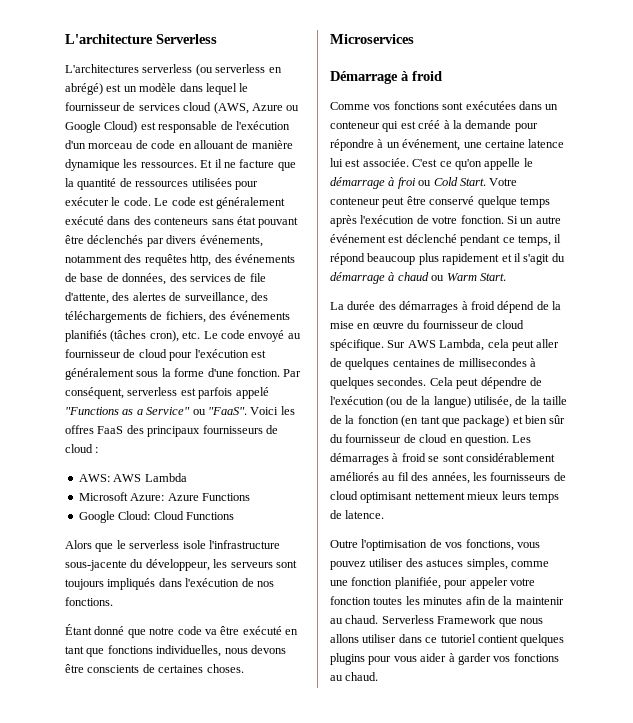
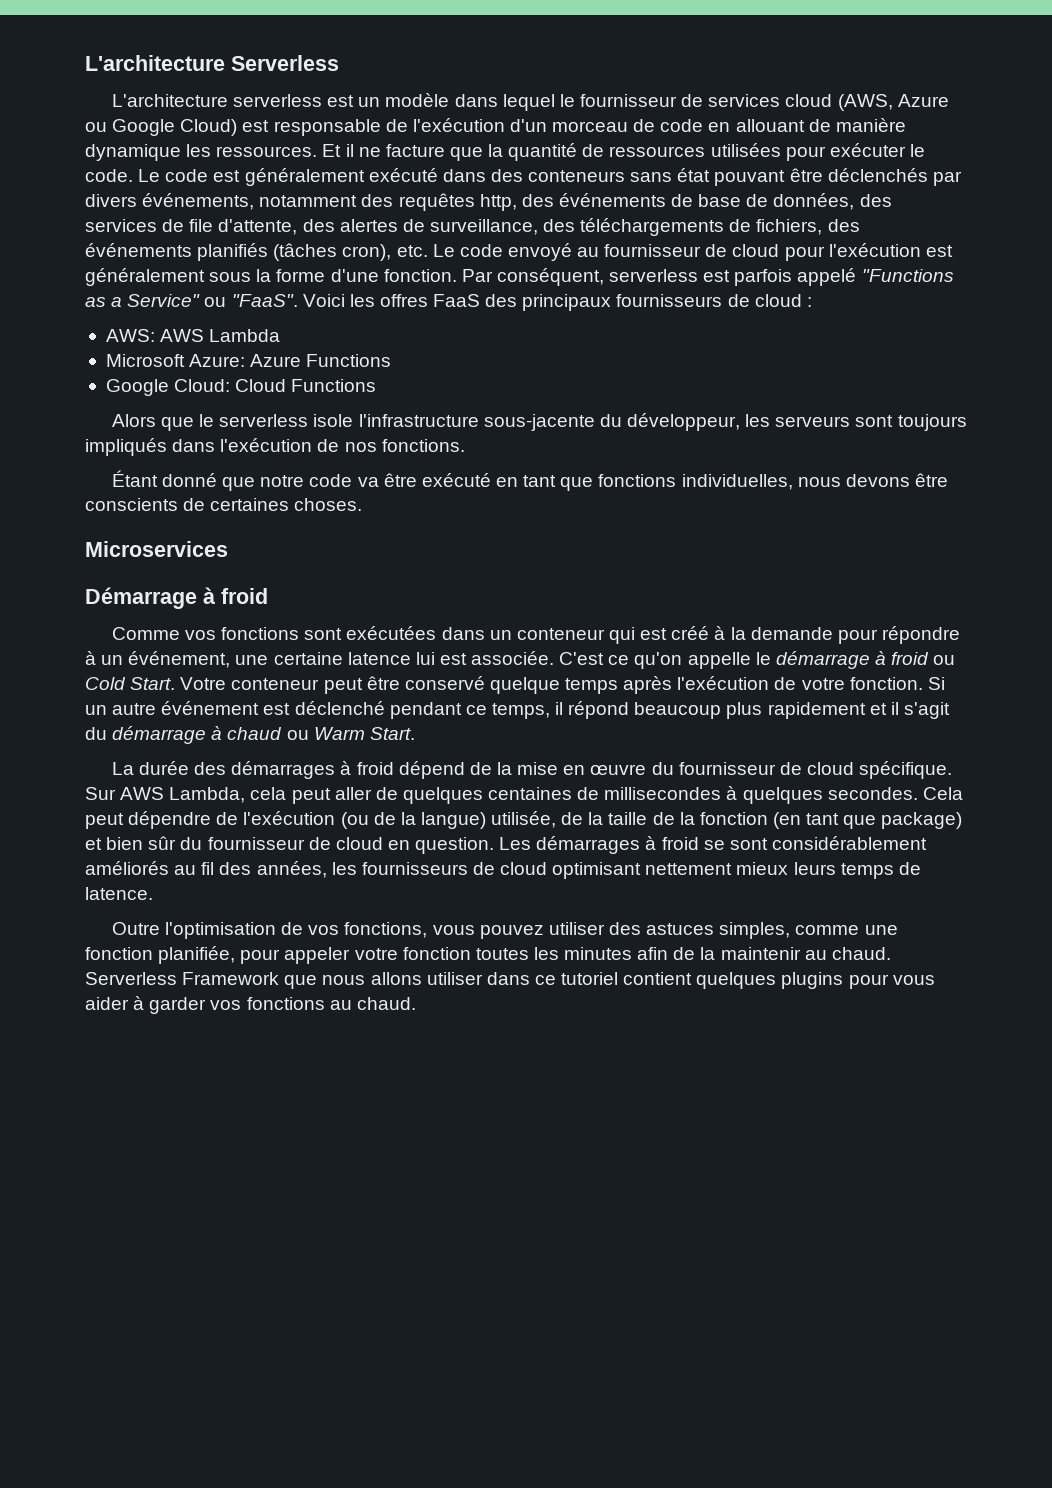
- L'architectures serverless (ou serverless en abrégé) est un modèle dans lequel le fournisseur de services cloud (AWS, Azure ou Google Cloud) est responsable de l'exécution d'un morceau de code en allouant de manière dynamique les ressources.
+ L'architecture serverless est un modèle dans lequel le fournisseur de services cloud (AWS, Azure ou Google Cloud) est responsable de l'exécution d'un morceau de code en allouant de manière dynamique les ressources.
- C'est ce qu'on appelle le démarrage à froi ou Cold Start.
+ C'est ce qu'on appelle le démarrage à froid ou Cold Start.

